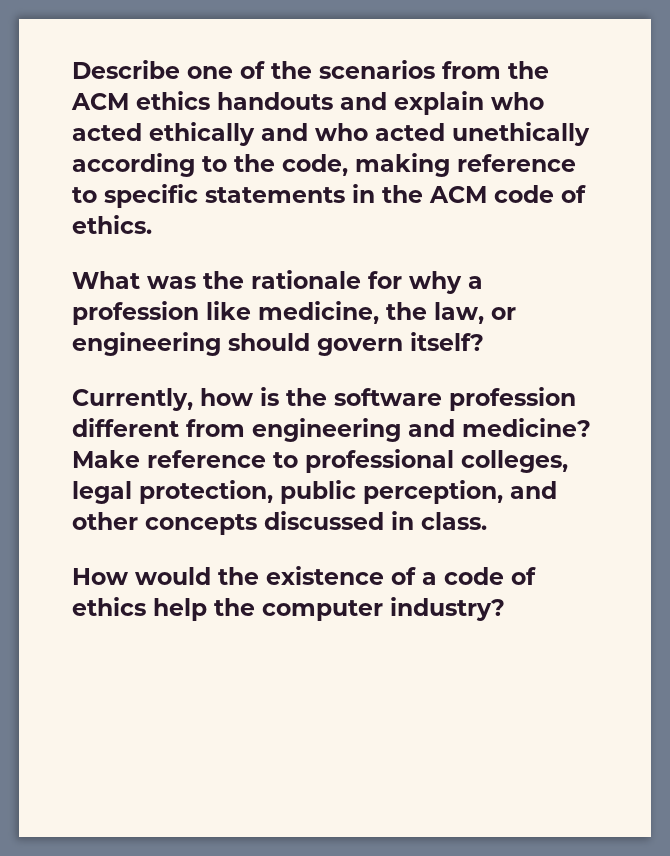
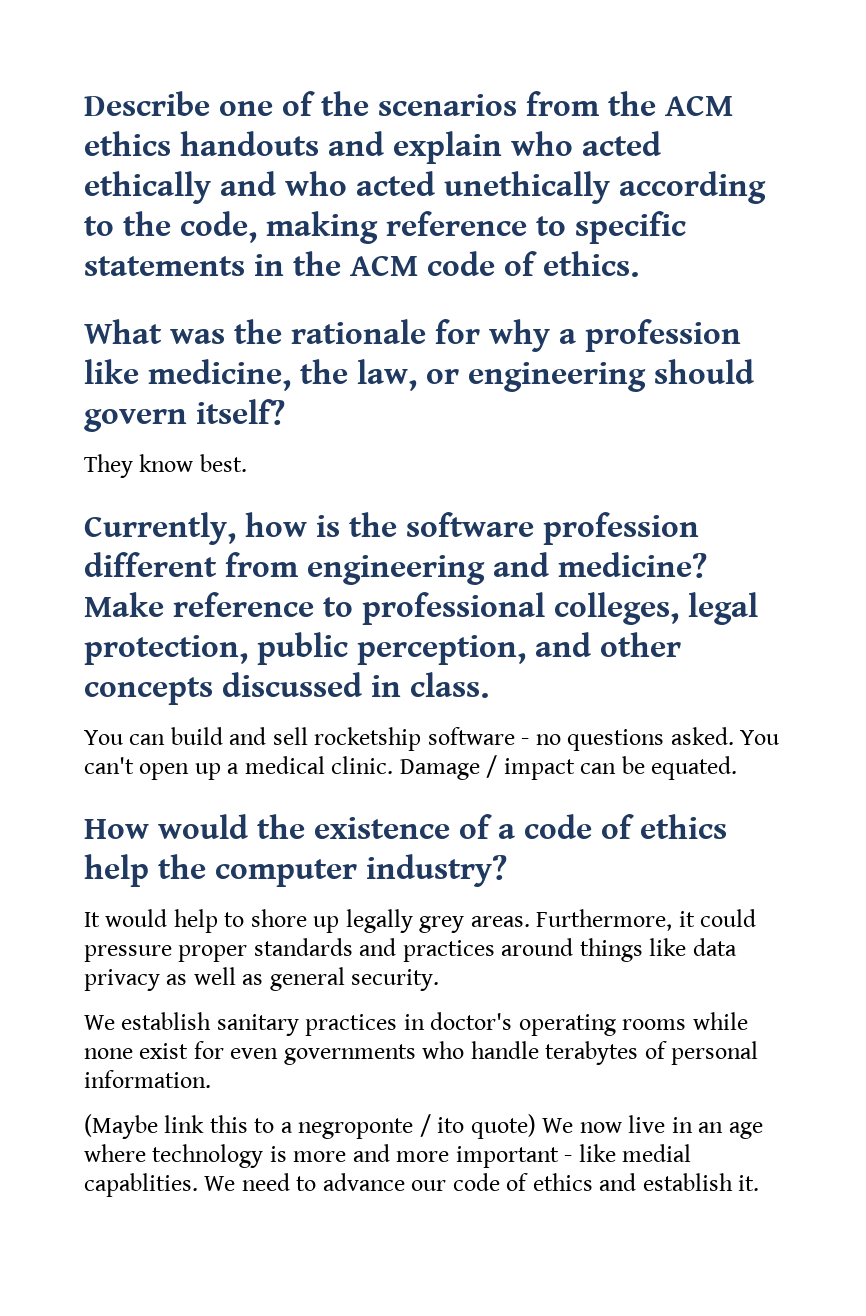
+ They know best.
+ You can build and sell rocketship software - no questions asked. You can't open up a medical clinic. Damage / impact can be equated.
+ It would help to shore up legally grey areas. Furthermore, it could pressure proper standards and practices around things like data privacy as well as general security.
+ We establish sanitary practices in doctor's operating rooms while none exist for even governments who handle terabytes of personal information.
+ (Maybe link this to a negroponte / ito quote) We now live in an age where technology is more and more important - like medial capablities. We need to advance our code of ethics and establish it.

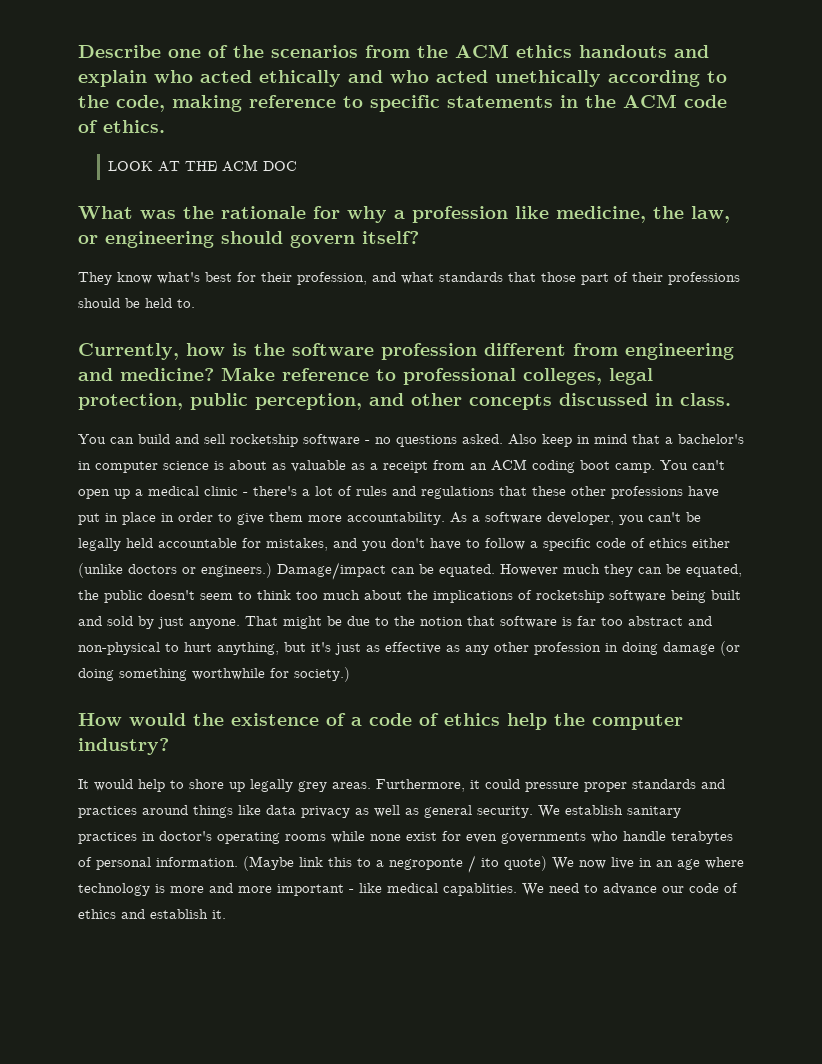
+ LOOK AT THE ACM DOC
- They know best.
+ They know what's best for their profession, and what standards that those part of their professions should be held to.
+ Also keep in mind that a bachelor's in computer science is about as valuable as a receipt from an ACM coding boot camp.
- You can't open up a medical clinic. Damage / impact can be equated.
+ You can't open up a medical clinic - there's a lot of rules and regulations that these other professions have put in place in order to give them more accountability. As a software developer, you can't be legally held accountable for mistakes, and you don't have to follow a specific code of ethics either (unlike doctors or engineers.) Damage/impact can be equated. However much they can be equated, the public doesn't seem to think too much about the implications of rocketship software being built and sold by just anyone. That might be due to the notion that software is far too abstract and non-physical to hurt anything, but it's just as effective as any other profession in doing damage (or doing something worthwhile for society.)
- Furthermore, it could pressure proper standards and practices around things like data privacy as well as general security.
- We establish sanitary practices in doctor's operating rooms while none exist for even governments who handle terabytes of personal information.
- (Maybe link this to a negroponte / ito quote) We now live in an age where technology is more and more important - like medial capablities.
+ Furthermore, it could pressure proper standards and practices around things like data privacy as well as general security. We establish sanitary practices in doctor's operating rooms while none exist for even governments who handle terabytes of personal information. (Maybe link this to a negroponte / ito quote) We now live in an age where technology is more and more important - like medical capablities.

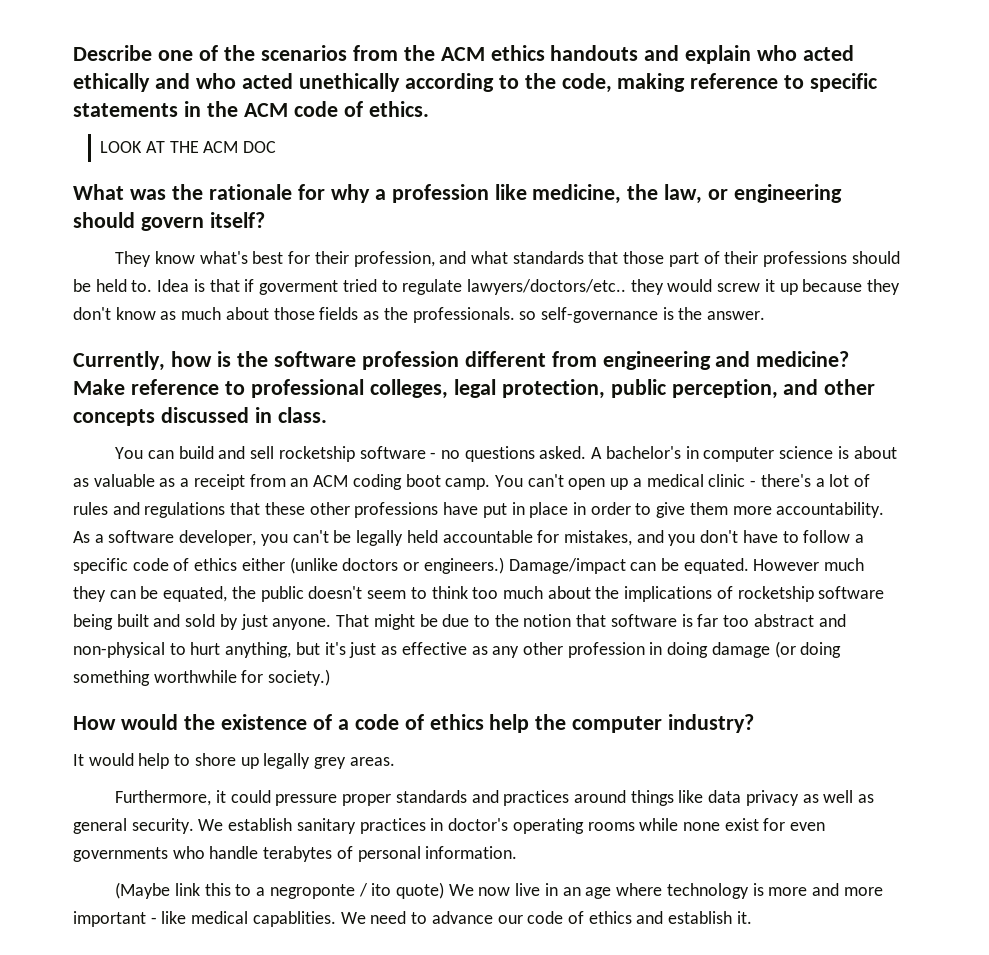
+ Idea is that if goverment tried to regulate lawyers/doctors/etc.. they would screw it up because they don't know as much about those fields as the professionals. so self-governance is the answer.
- Also keep in mind that a bachelor's in computer science is about as valuable as a receipt from an ACM coding boot camp.
+ A bachelor's in computer science is about as valuable as a receipt from an ACM coding boot camp.
- It would help to shore up legally grey areas. Furthermore, it could pressure proper standards and practices around things like data privacy as well as general security.
+ It would help to shore up legally grey areas.
+ Furthermore, it could pressure proper standards and practices around things like data privacy as well as general security.
- We establish sanitary practices in doctor's operating rooms while none exist for even governments who handle terabytes of personal information. (Maybe link this to a negroponte / ito quote) We now live in an age where technology is more and more important - like medical capablities.
+ We establish sanitary practices in doctor's operating rooms while none exist for even governments who handle terabytes of personal information.
+ (Maybe link this to a negroponte / ito quote) We now live in an age where technology is more and more important - like medical capablities.

